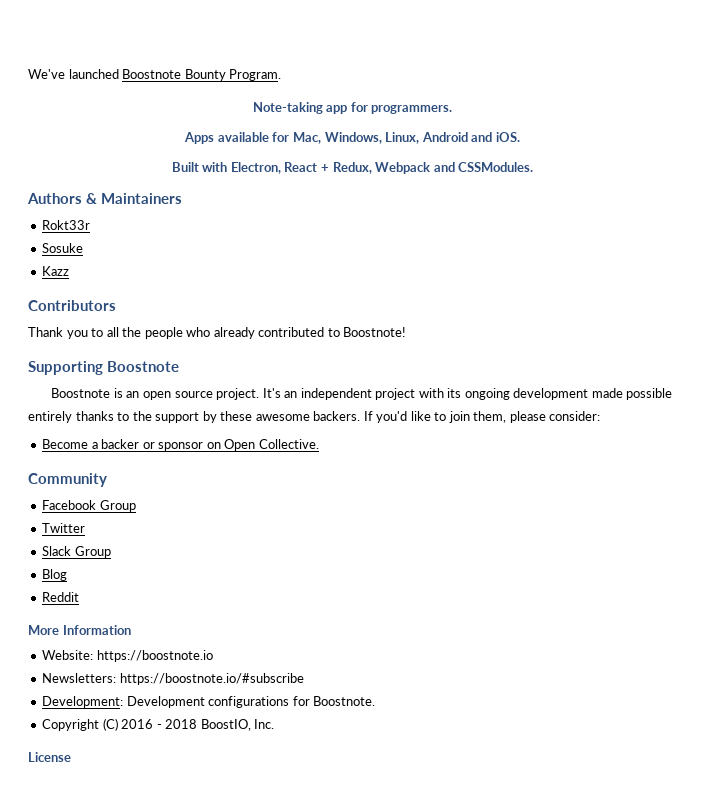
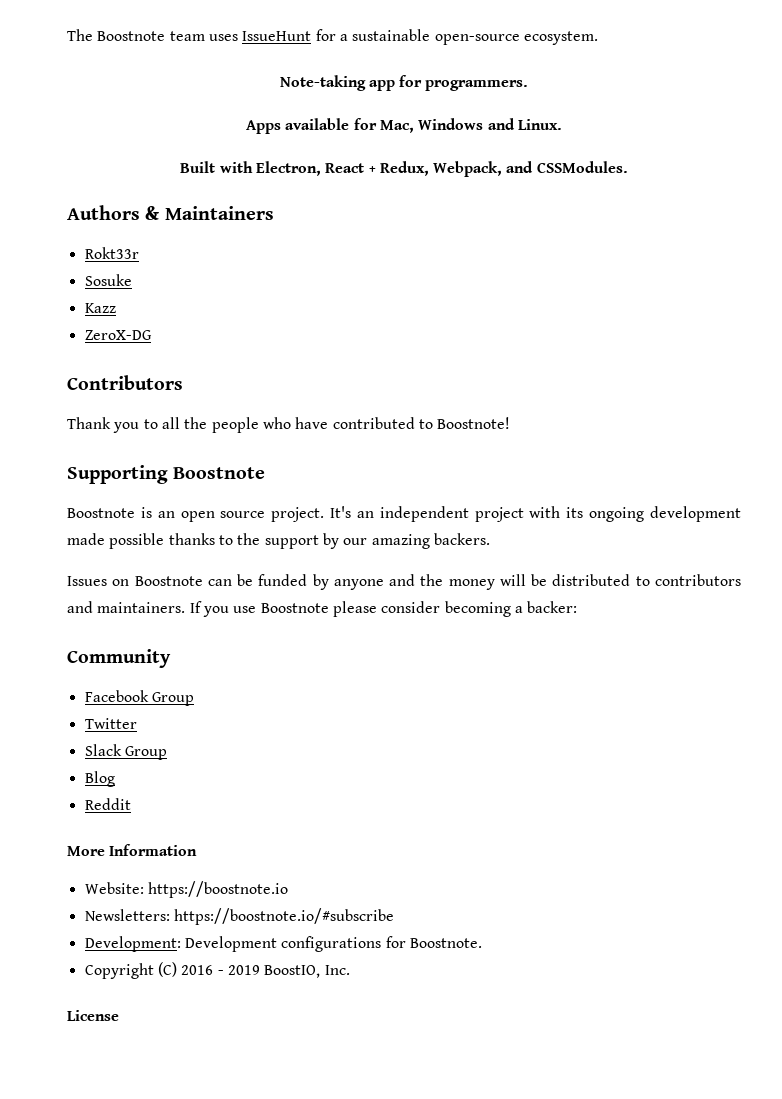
- We've launched Boostnote Bounty Program.
+ The Boostnote team uses IssueHunt for a sustainable open-source ecosystem.
- Apps available for Mac, Windows, Linux, Android and iOS.
+ Apps available for Mac, Windows and Linux.
- Built with Electron, React + Redux, Webpack and CSSModules.
+ Built with Electron, React + Redux, Webpack, and CSSModules.
+ ZeroX-DG
- Thank you to all the people who already contributed to Boostnote!
+ Thank you to all the people who have contributed to Boostnote!
- It's an independent project with its ongoing development made possible entirely thanks to the support by these awesome backers. If you'd like to join them, please consider:
- Become a backer or sponsor on Open Collective.
+ It's an independent project with its ongoing development made possible thanks to the support by our amazing backers.
+ Issues on Boostnote can be funded by anyone and the money will be distributed to contributors and maintainers. If you use Boostnote please consider becoming a backer:
- Copyright (C) 2016 - 2018 BoostIO, Inc.
+ Copyright (C) 2016 - 2019 BoostIO, Inc.

